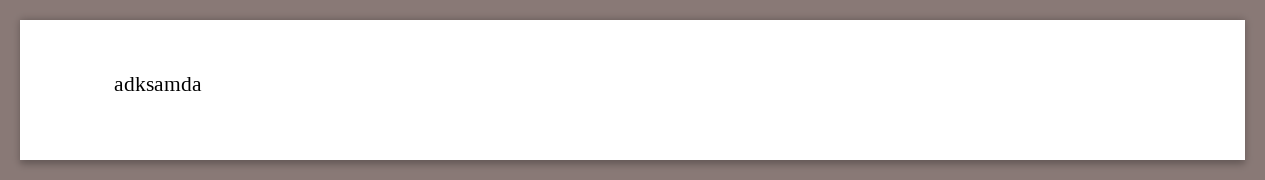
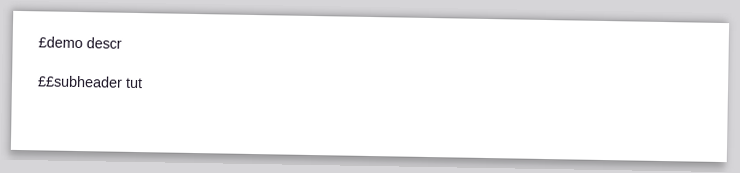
- adksamda
+ £demo descr
+ ££subheader tut

